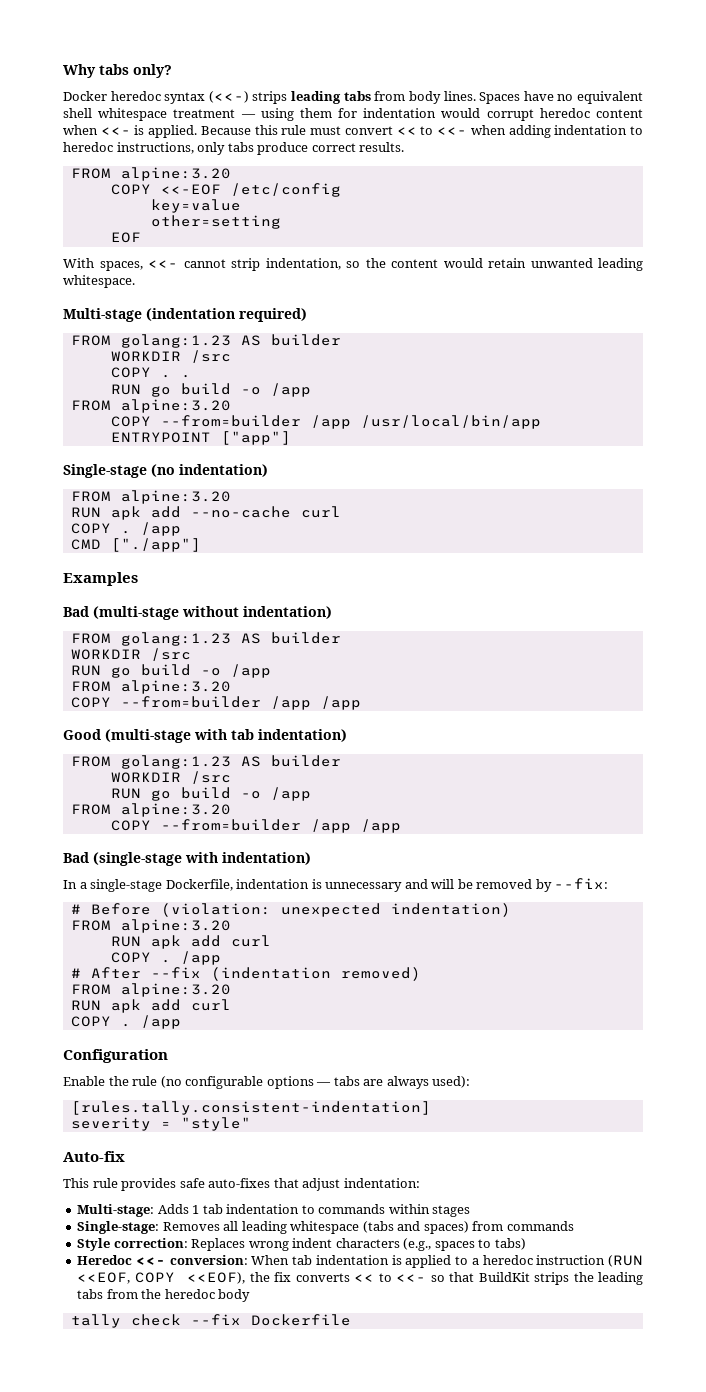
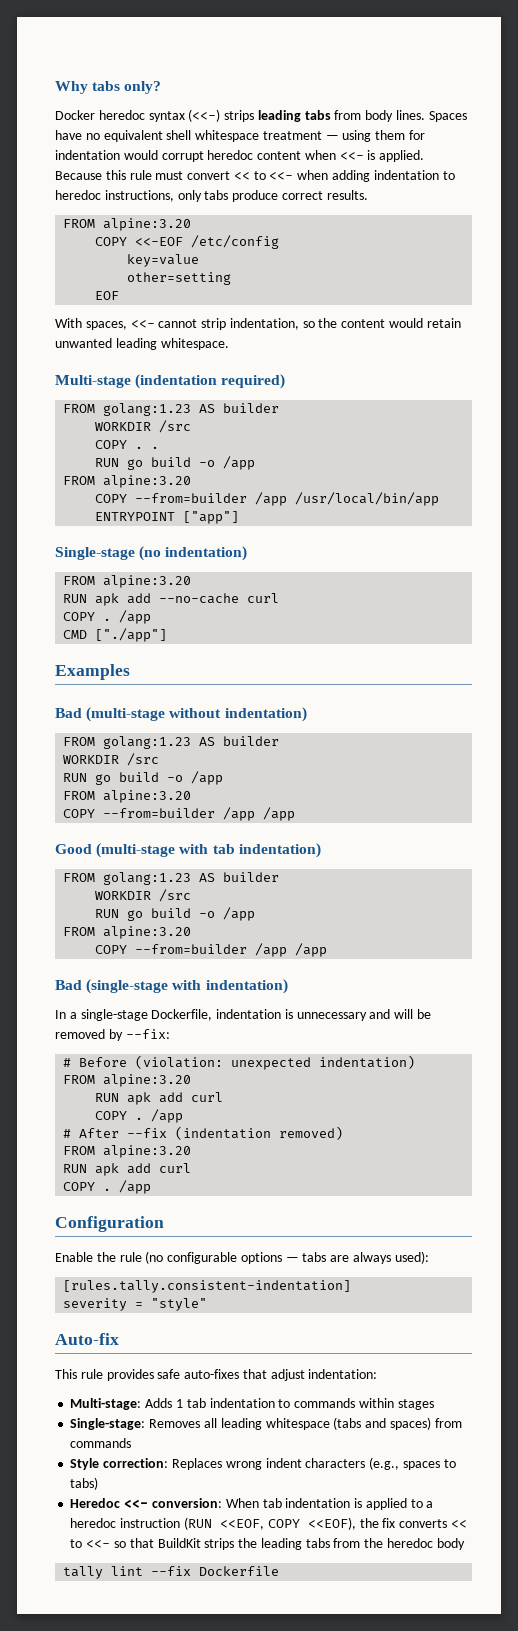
- tally check --fix Dockerfile
+ tally lint --fix Dockerfile

